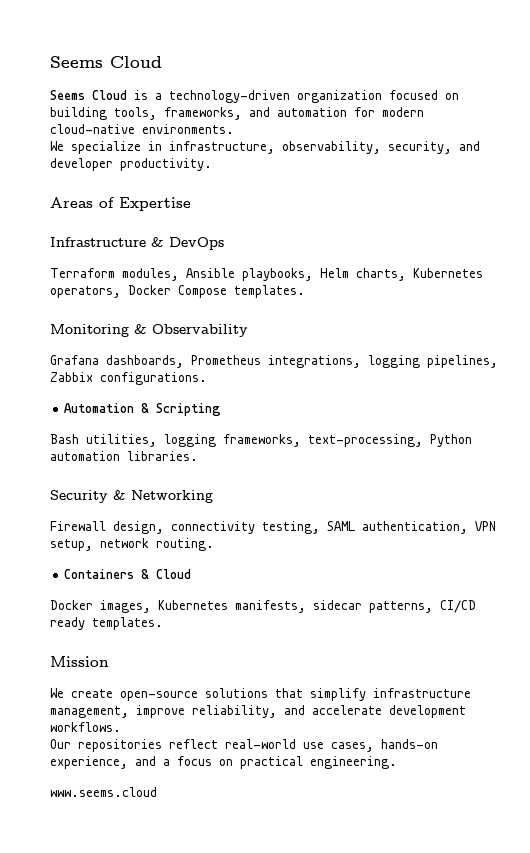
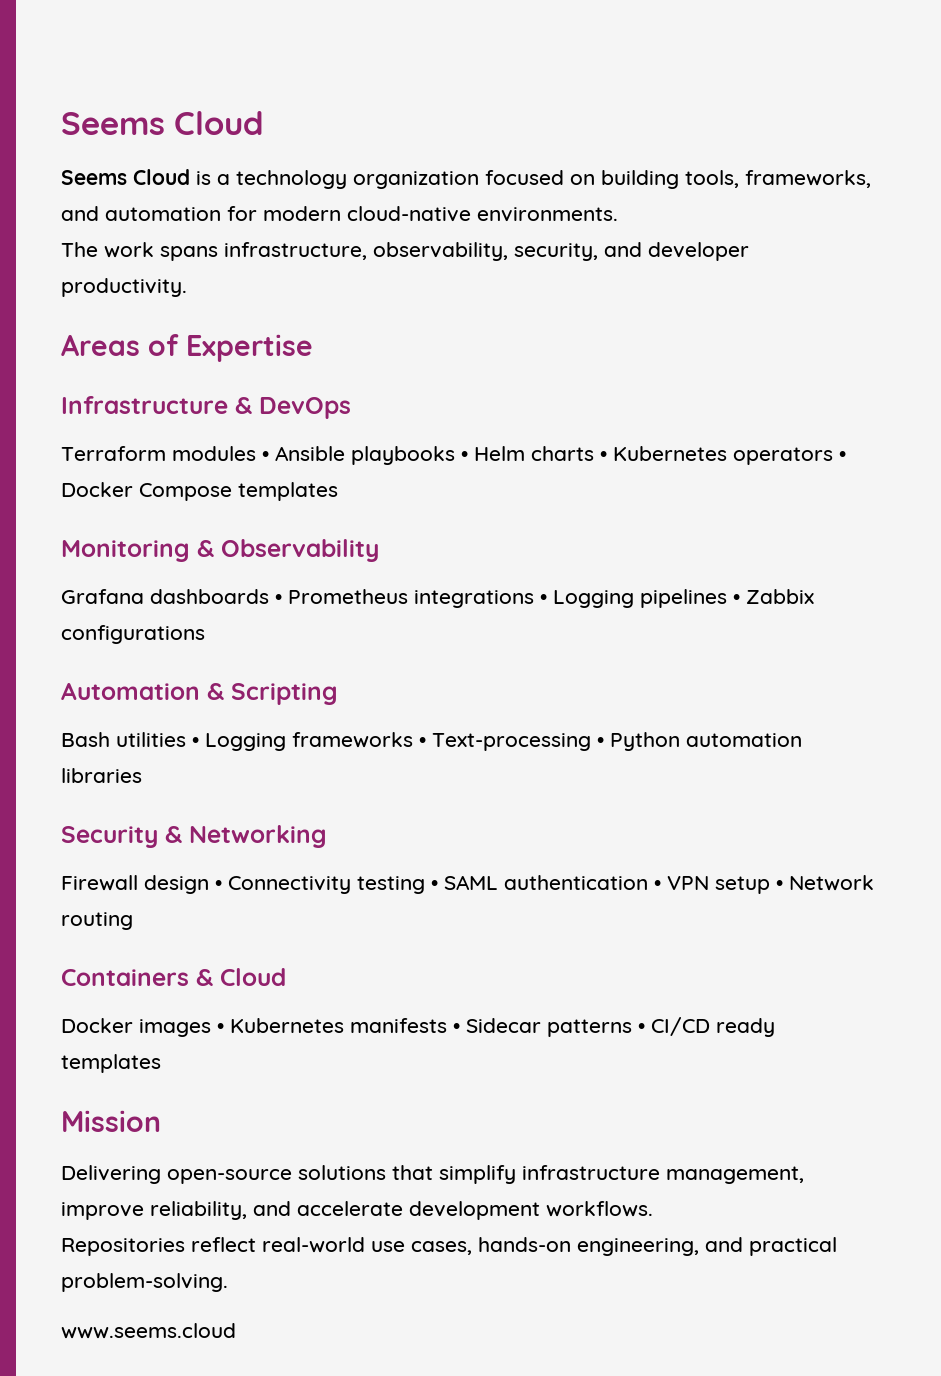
- Seems Cloud is a technology-driven organization focused on building tools, frameworks, and automation for modern cloud-native environments.
+ Seems Cloud is a technology organization focused on building tools, frameworks, and automation for modern cloud-native environments.
- We specialize in infrastructure, observability, security, and developer productivity.
+ The work spans infrastructure, observability, security, and developer productivity.
- Terraform modules, Ansible playbooks, Helm charts, Kubernetes operators, Docker Compose templates.
+ Terraform modules • Ansible playbooks • Helm charts • Kubernetes operators • Docker Compose templates
- Grafana dashboards, Prometheus integrations, logging pipelines, Zabbix configurations.
+ Grafana dashboards • Prometheus integrations • Logging pipelines • Zabbix configurations
  Automation & Scripting
- Bash utilities, logging frameworks, text-processing, Python automation libraries.
+ Bash utilities • Logging frameworks • Text-processing • Python automation libraries
- Firewall design, connectivity testing, SAML authentication, VPN setup, network routing.
+ Firewall design • Connectivity testing • SAML authentication • VPN setup • Network routing
  Containers & Cloud
- Docker images, Kubernetes manifests, sidecar patterns, CI/CD ready templates.
+ Docker images • Kubernetes manifests • Sidecar patterns • CI/CD ready templates
- We create open-source solutions that simplify infrastructure management, improve reliability, and accelerate development workflows.
+ Delivering open-source solutions that simplify infrastructure management, improve reliability, and accelerate development workflows.
- Our repositories reflect real-world use cases, hands-on experience, and a focus on practical engineering.
+ Repositories reflect real-world use cases, hands-on engineering, and practical problem-solving.

